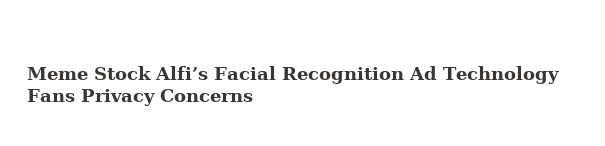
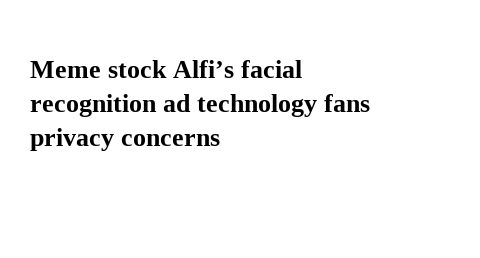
- Meme Stock Alfi’s Facial Recognition Ad Technology Fans Privacy Concerns
+ Meme stock Alfi’s facial recognition ad technology fans privacy concerns

